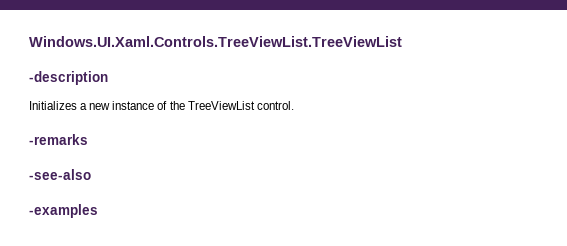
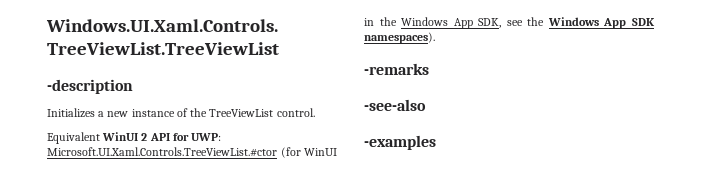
+ Equivalent WinUI 2 API for UWP: Microsoft.UI.Xaml.Controls.TreeViewList.#ctor (for WinUI in the Windows App SDK, see the Windows App SDK namespaces).

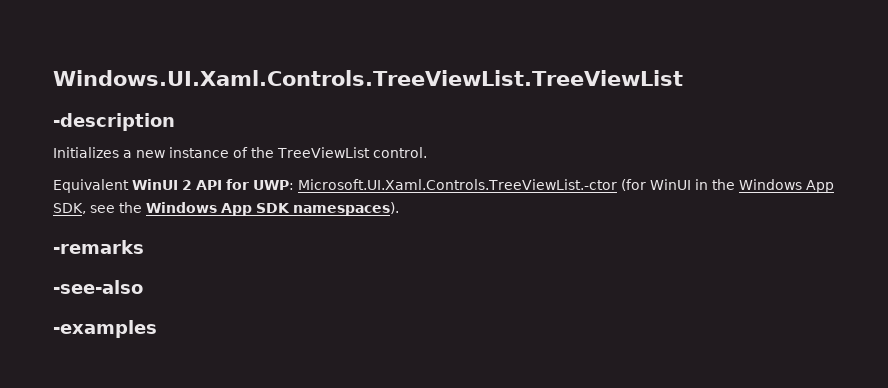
- Equivalent WinUI 2 API for UWP: Microsoft.UI.Xaml.Controls.TreeViewList.#ctor (for WinUI in the Windows App SDK, see the Windows App SDK namespaces).
+ Equivalent WinUI 2 API for UWP: Microsoft.UI.Xaml.Controls.TreeViewList.-ctor (for WinUI in the Windows App SDK, see the Windows App SDK namespaces).

